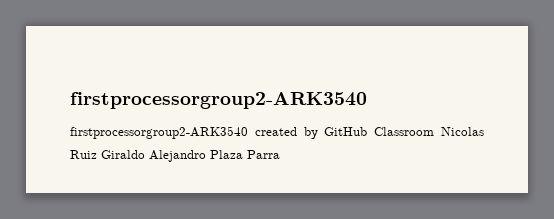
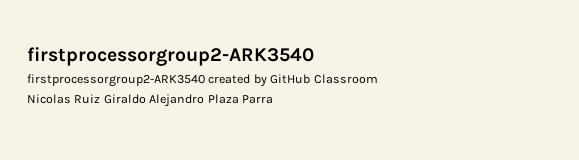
- firstprocessorgroup2-ARK3540 created by GitHub Classroom Nicolas Ruiz Giraldo Alejandro Plaza Parra
+ firstprocessorgroup2-ARK3540 created by GitHub Classroom
+ Nicolas Ruiz Giraldo Alejandro Plaza Parra

